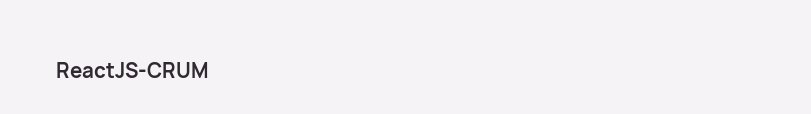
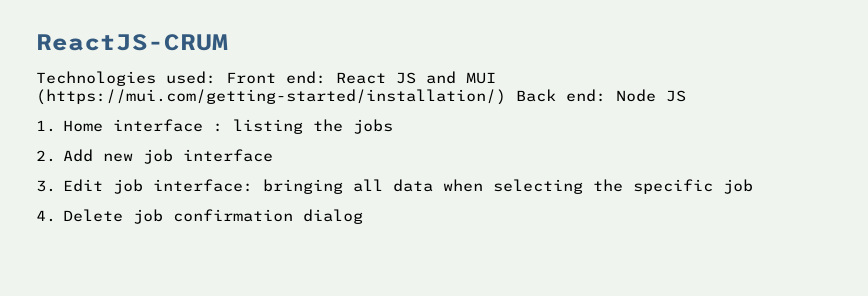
+ Technologies used: Front end: React JS and MUI (https://mui.com/getting-started/installation/) Back end: Node JS
+ 1. Home interface : listing the jobs
+ 2. Add new job interface
+ 3. Edit job interface: bringing all data when selecting the specific job
+ 4. Delete job confirmation dialog

